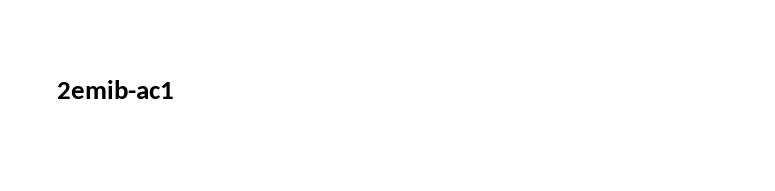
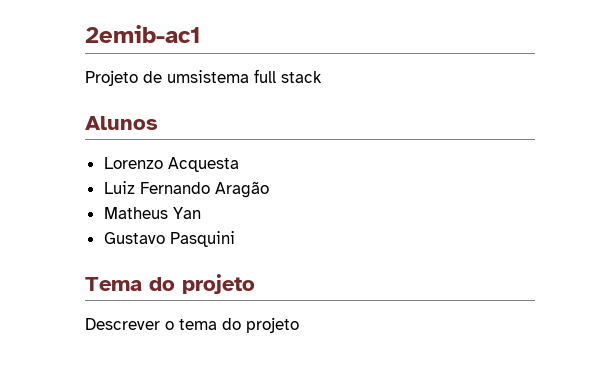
+ Projeto de umsistema full stack
+ Alunos
+ Lorenzo Acquesta
+ Luiz Fernando Aragão
+ Matheus Yan
+ Gustavo Pasquini
+ Tema do projeto
+ Descrever o tema do projeto

